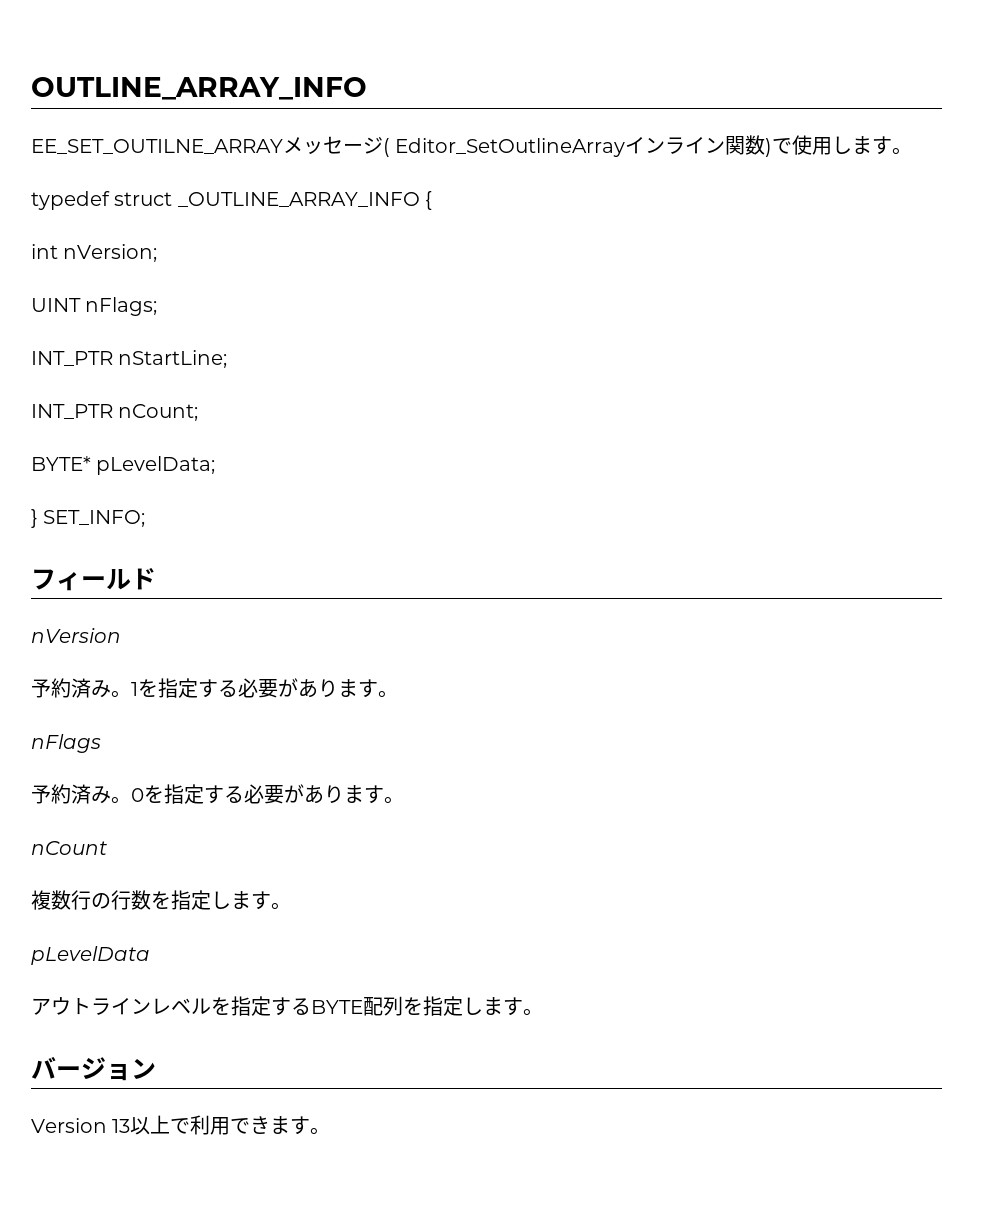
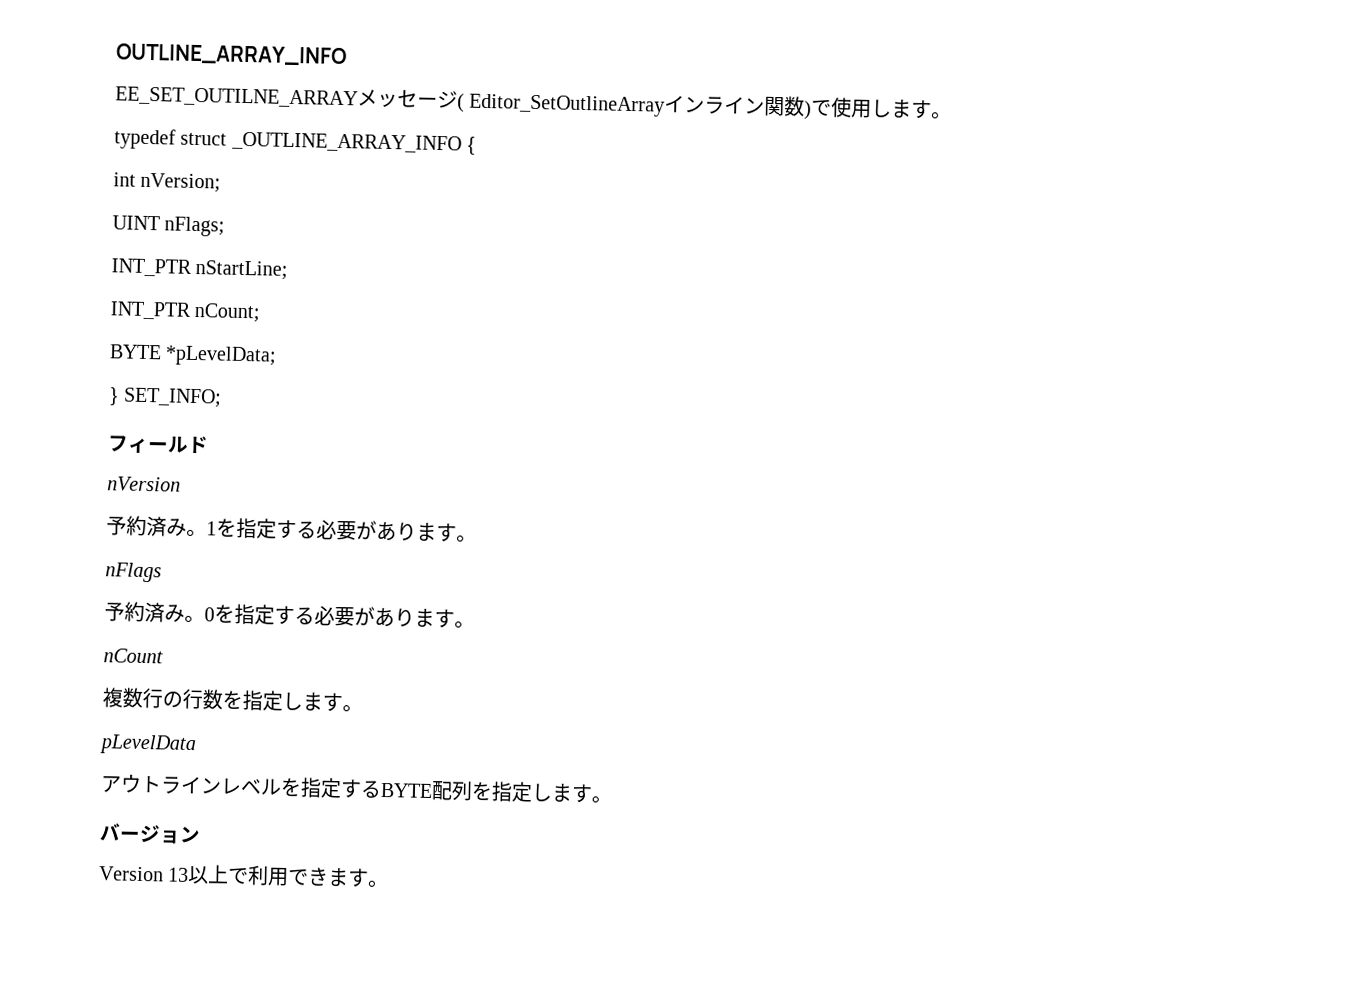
- BYTE* pLevelData;
+ BYTE *pLevelData;

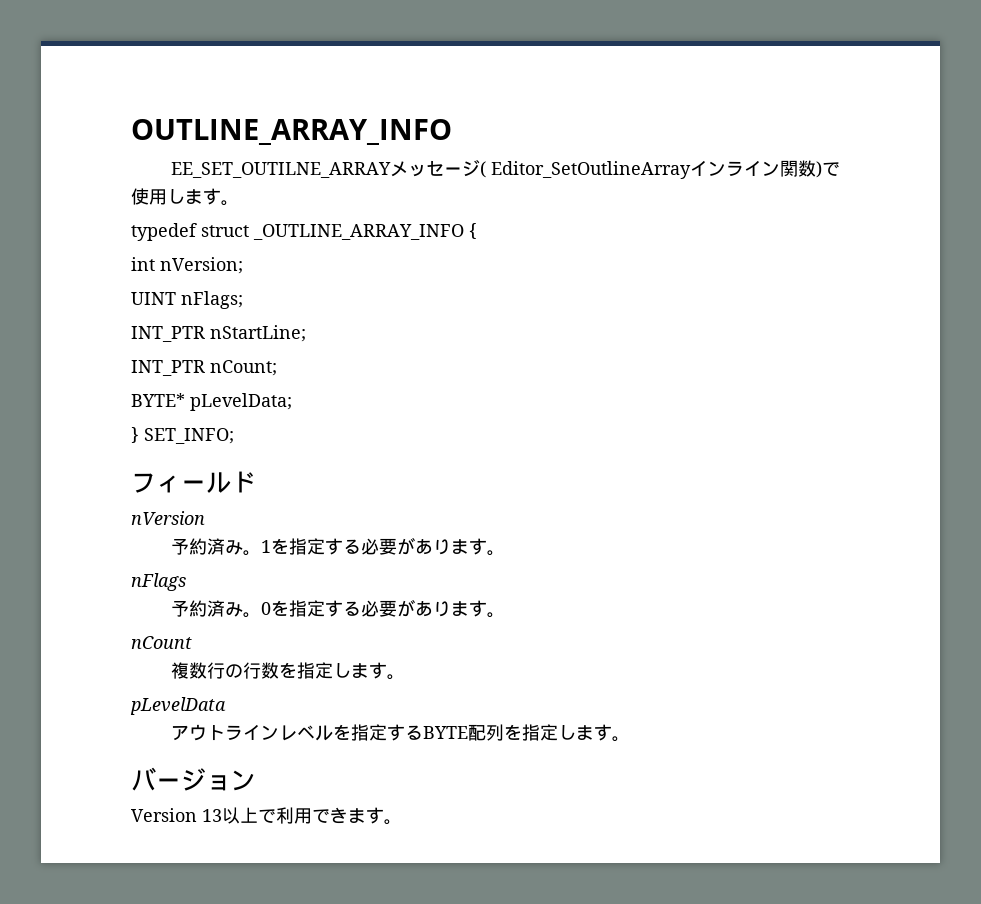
- BYTE *pLevelData;
+ BYTE* pLevelData;

